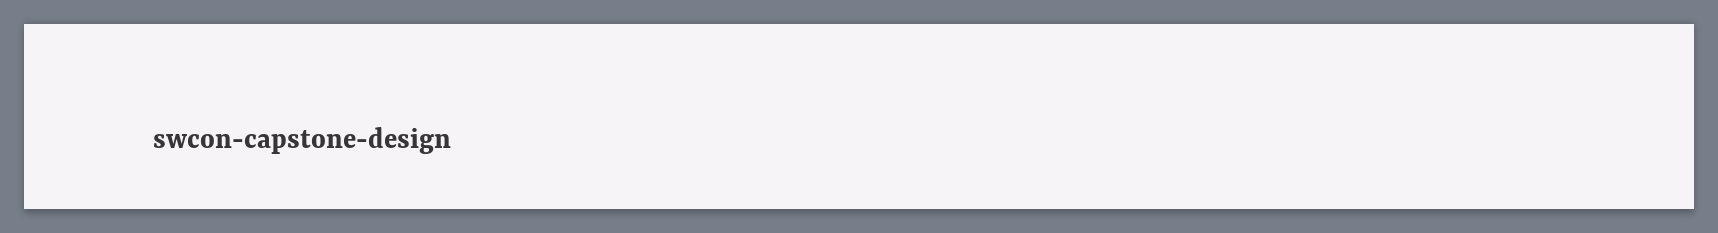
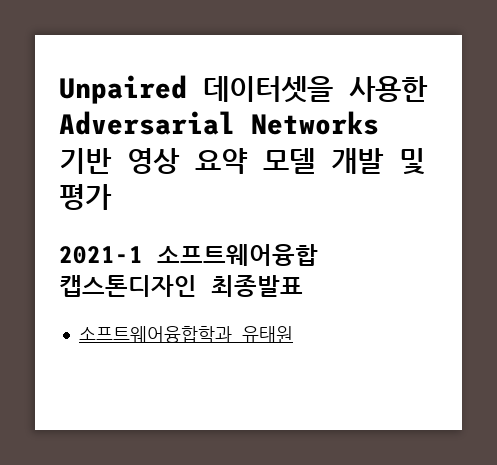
- swcon-capstone-design
+ Unpaired 데이터셋을 사용한 Adversarial Networks 기반 영상 요약 모델 개발 및 평가
+ 2021-1 소프트웨어융합 캡스톤디자인 최종발표
+ 소프트웨어융합학과 유태원

